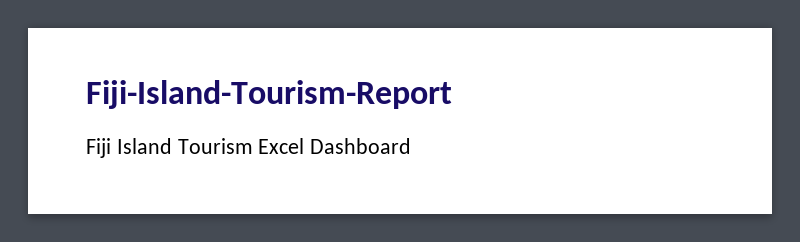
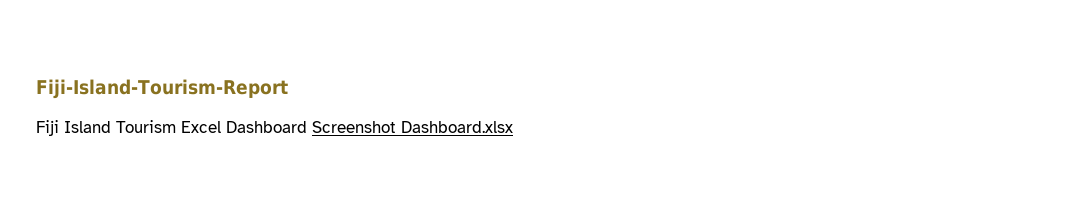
- Fiji Island Tourism Excel Dashboard
+ Fiji Island Tourism Excel Dashboard Screenshot Dashboard.xlsx

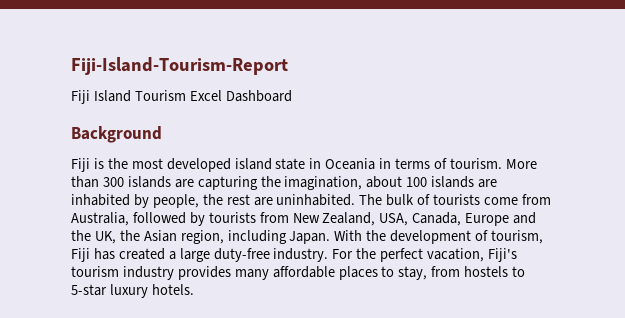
- Fiji Island Tourism Excel Dashboard Screenshot Dashboard.xlsx
+ Fiji Island Tourism Excel Dashboard
+ Background
+ Fiji is the most developed island state in Oceania in terms of tourism. More than 300 islands are capturing the imagination, about 100 islands are inhabited by people, the rest are uninhabited. The bulk of tourists come from Australia, followed by tourists from New Zealand, USA, Canada, Europe and the UK, the Asian region, including Japan. With the development of tourism, Fiji has created a large duty-free industry. For the perfect vacation, Fiji's tourism industry provides many affordable places to stay, from hostels to 5-star luxury hotels.

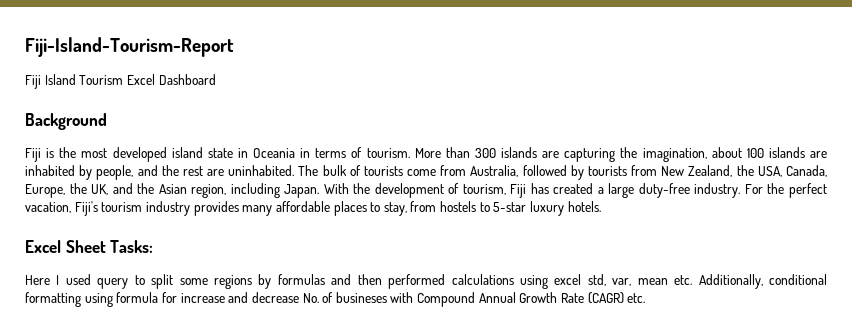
- More than 300 islands are capturing the imagination, about 100 islands are inhabited by people, the rest are uninhabited.
+ More than 300 islands are capturing the imagination, about 100 islands are inhabited by people, and the rest are uninhabited.
- The bulk of tourists come from Australia, followed by tourists from New Zealand, USA, Canada, Europe and the UK, the Asian region, including Japan.
+ The bulk of tourists come from Australia, followed by tourists from New Zealand, the USA, Canada, Europe, the UK, and the Asian region, including Japan.
+ Excel Sheet Tasks:
+ Here I used query to split some regions by formulas and then performed calculations using excel std, var, mean etc. Additionally, conditional formatting using formula for increase and decrease No. of busineses with Compound Annual Growth Rate (CAGR) etc.

